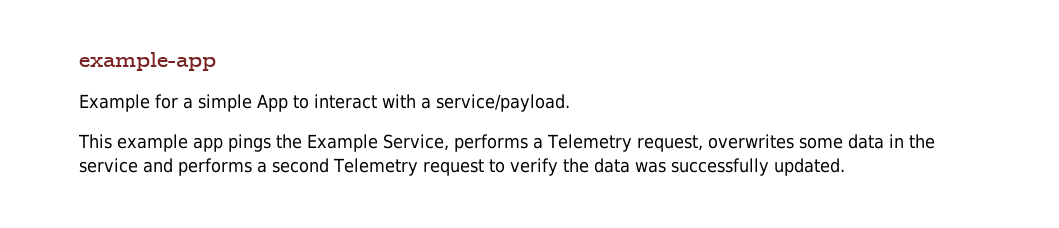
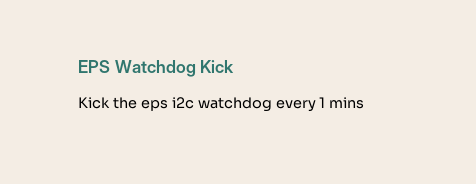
- example-app
- Example for a simple App to interact with a service/payload.
- This example app pings the Example Service, performs a Telemetry request, overwrites some data in the service and performs a second Telemetry request to verify the data was successfully updated.
+ EPS Watchdog Kick
+ Kick the eps i2c watchdog every 1 mins

